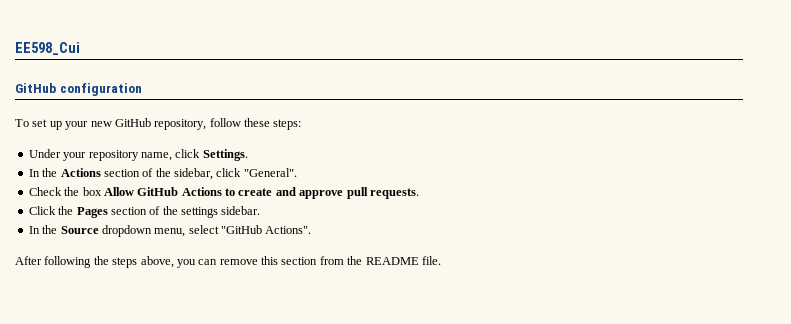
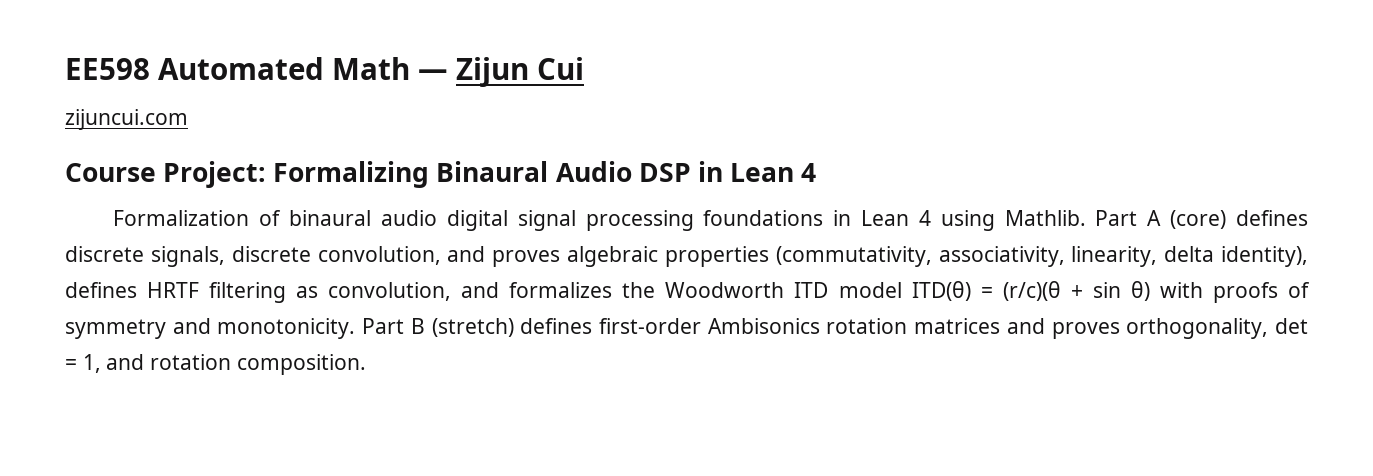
- EE598_Cui
- GitHub configuration
- To set up your new GitHub repository, follow these steps:
- Under your repository name, click Settings.
- In the Actions section of the sidebar, click "General".
- Check the box Allow GitHub Actions to create and approve pull requests.
- Click the Pages section of the settings sidebar.
- In the Source dropdown menu, select "GitHub Actions".
- After following the steps above, you can remove this section from the README file.
+ EE598 Automated Math — Zijun Cui
+ zijuncui.com
+ Course Project: Formalizing Binaural Audio DSP in Lean 4
+ Formalization of binaural audio digital signal processing foundations in Lean 4 using Mathlib. Part A (core) defines discrete signals, discrete convolution, and proves algebraic properties (commutativity, associativity, linearity, delta identity), defines HRTF filtering as convolution, and formalizes the Woodworth ITD model ITD(θ) = (r/c)(θ + sin θ) with proofs of symmetry and monotonicity. Part B (stretch) defines first-order Ambisonics rotation matrices and proves orthogonality, det = 1, and rotation composition.

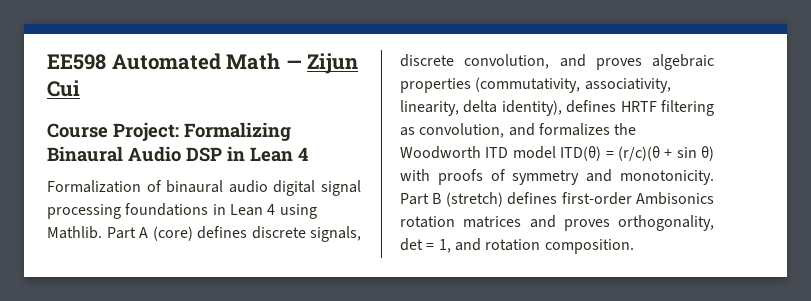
- zijuncui.com

